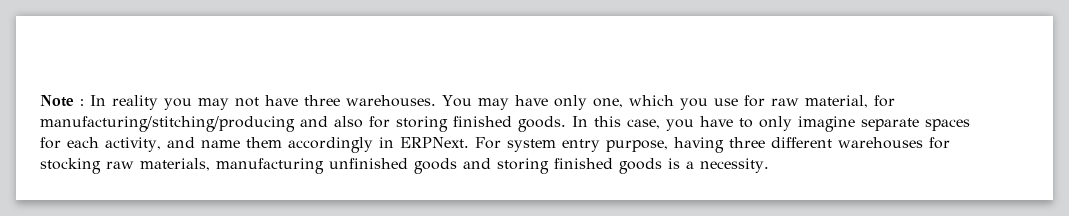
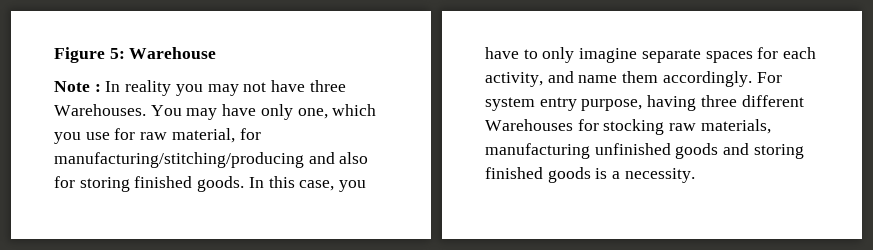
+ Figure 5: Warehouse
- Note : In reality you may not have three warehouses.
+ Note : In reality you may not have three Warehouses.
- In this case, you have to only imagine separate spaces for each activity, and name them accordingly in ERPNext.
+ In this case, you have to only imagine separate spaces for each activity, and name them accordingly.
- For system entry purpose, having three different warehouses for stocking raw materials, manufacturing unfinished goods and storing finished goods is a necessity.
+ For system entry purpose, having three different Warehouses for stocking raw materials, manufacturing unfinished goods and storing finished goods is a necessity.

